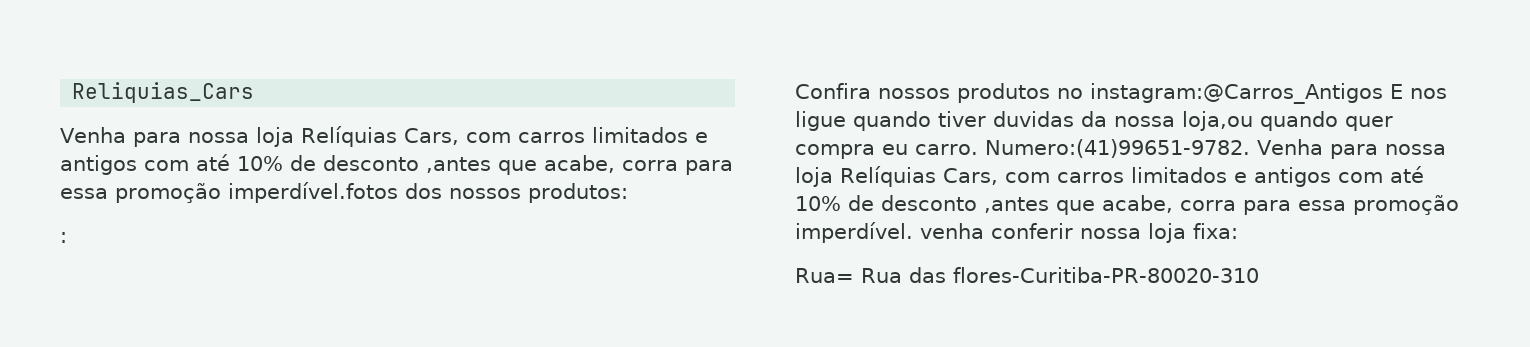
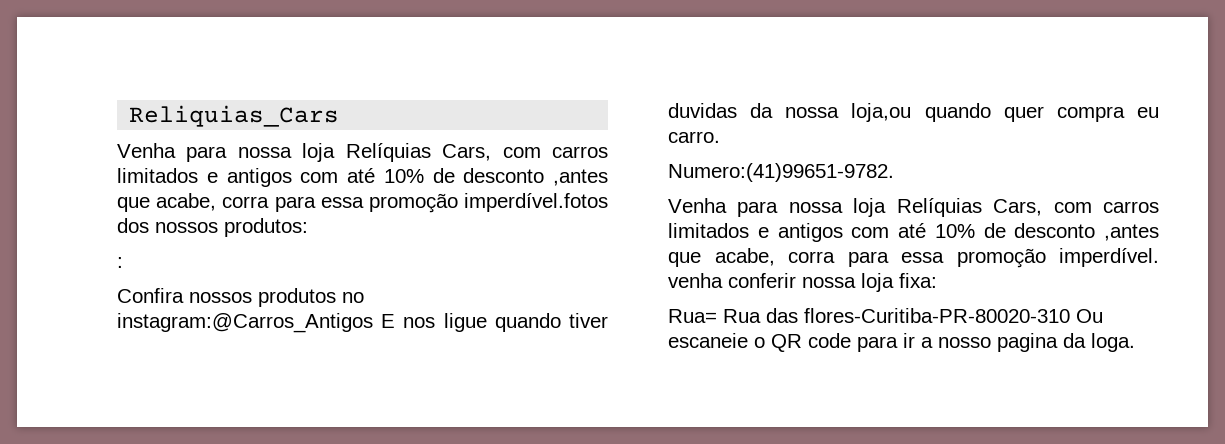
- Confira nossos produtos no instagram:@Carros_Antigos E nos ligue quando tiver duvidas da nossa loja,ou quando quer compra eu carro. Numero:(41)99651-9782. Venha para nossa loja Relíquias Cars, com carros limitados e antigos com até 10% de desconto ,antes que acabe, corra para essa promoção imperdível. venha conferir nossa loja fixa:
+ Confira nossos produtos no instagram:@Carros_Antigos E nos ligue quando tiver duvidas da nossa loja,ou quando quer compra eu carro.
+ Numero:(41)99651-9782.
+ Venha para nossa loja Relíquias Cars, com carros limitados e antigos com até 10% de desconto ,antes que acabe, corra para essa promoção imperdível. venha conferir nossa loja fixa:
- Rua= Rua das flores-Curitiba-PR-80020-310
+ Rua= Rua das flores-Curitiba-PR-80020-310 Ou escaneie o QR code para ir a nosso pagina da loga.

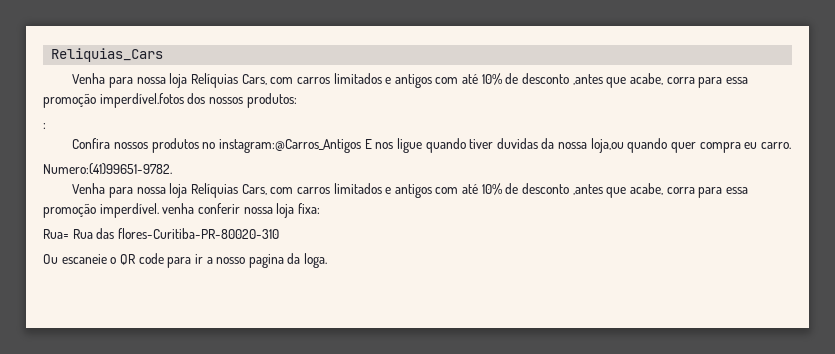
- Rua= Rua das flores-Curitiba-PR-80020-310 Ou escaneie o QR code para ir a nosso pagina da loga.
+ Rua= Rua das flores-Curitiba-PR-80020-310
+ Ou escaneie o QR code para ir a nosso pagina da loga.

